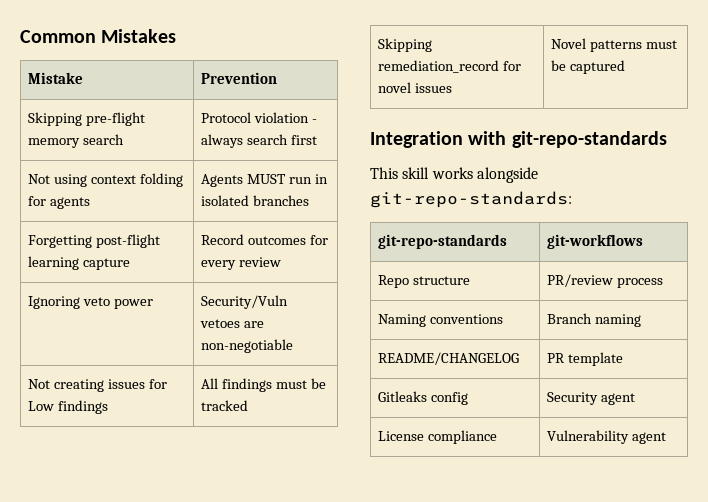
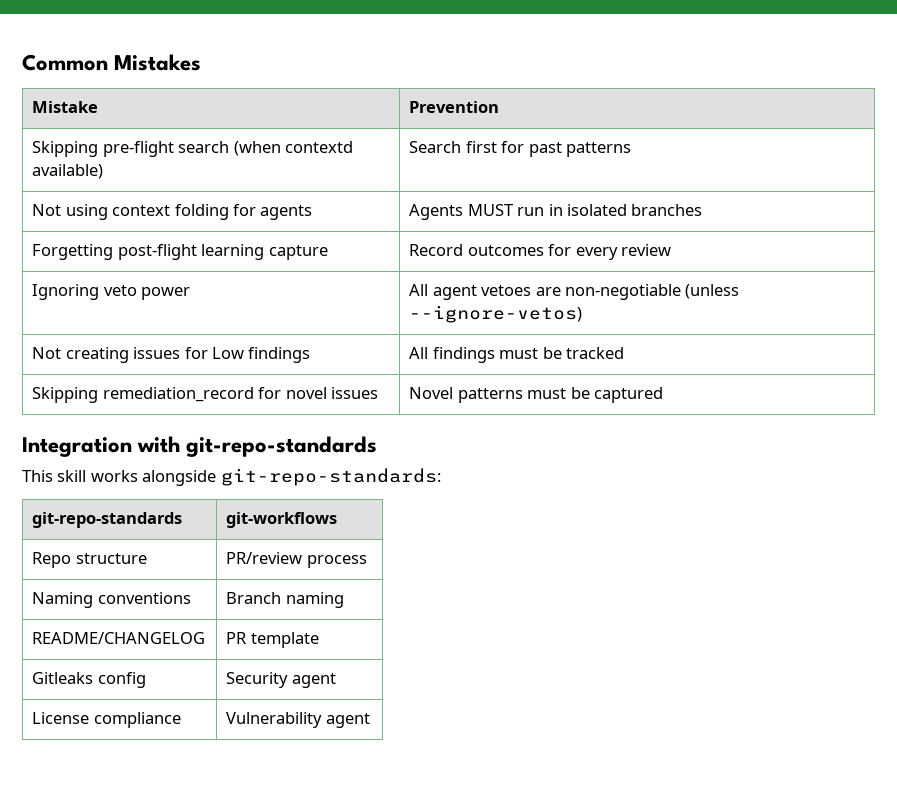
- Skipping pre-flight memory search | Protocol violation - always search first
+ Skipping pre-flight search (when contextd available) | Search first for past patterns
- Ignoring veto power | Security/Vuln vetoes are non-negotiable
+ Ignoring veto power | All agent vetoes are non-negotiable (unless --ignore-vetos)

